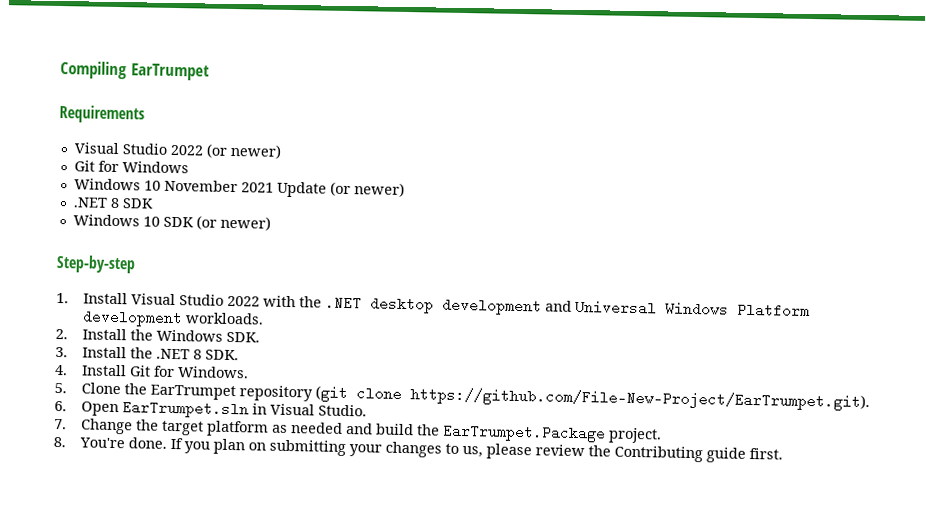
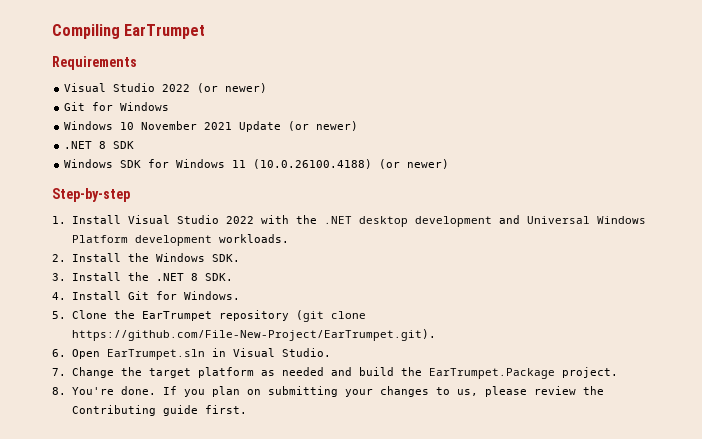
- Windows 10 SDK (or newer)
+ Windows SDK for Windows 11 (10.0.26100.4188) (or newer)

